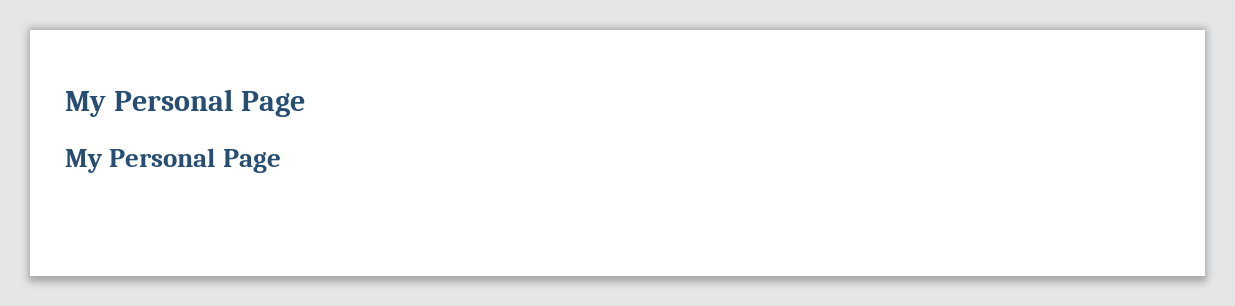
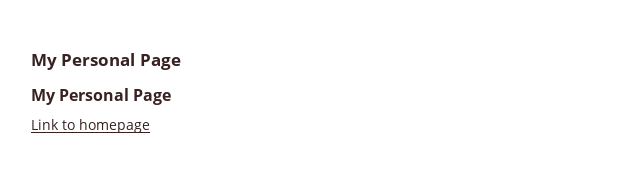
+ Link to homepage

